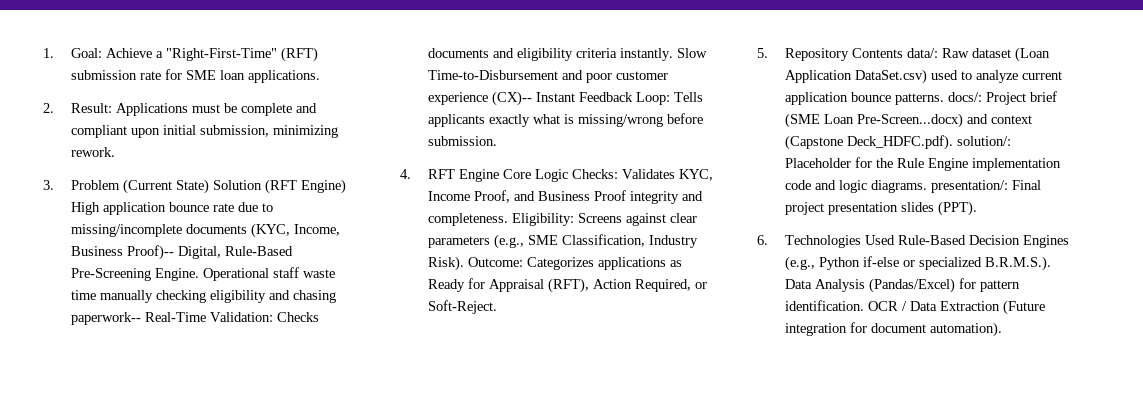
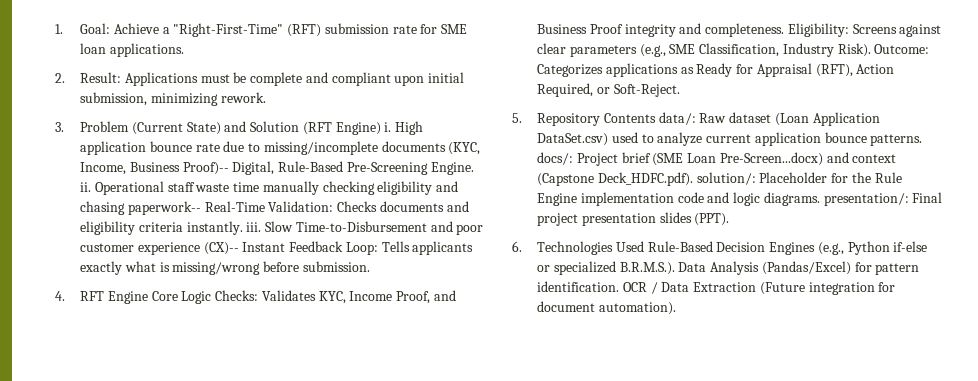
- 3. Problem (Current State) Solution (RFT Engine) High application bounce rate due to missing/incomplete documents (KYC, Income, Business Proof)-- Digital, Rule-Based Pre-Screening Engine.
+ 3. Problem (Current State) and Solution (RFT Engine) i. High application bounce rate due to missing/incomplete documents (KYC, Income, Business Proof)-- Digital, Rule-Based Pre-Screening Engine. ii.
- Operational staff waste time manually checking eligibility and chasing paperwork-- Real-Time Validation: Checks documents and eligibility criteria instantly.
+ Operational staff waste time manually checking eligibility and chasing paperwork-- Real-Time Validation: Checks documents and eligibility criteria instantly. iii.

